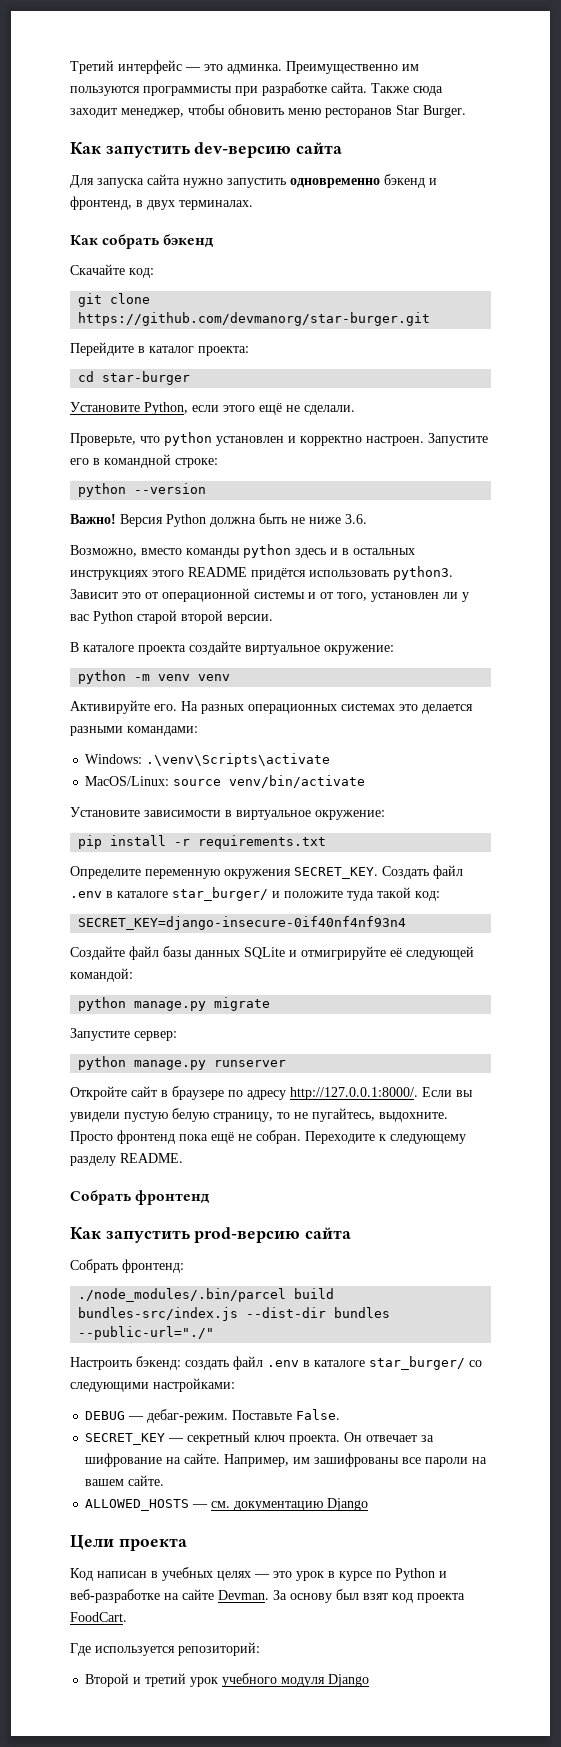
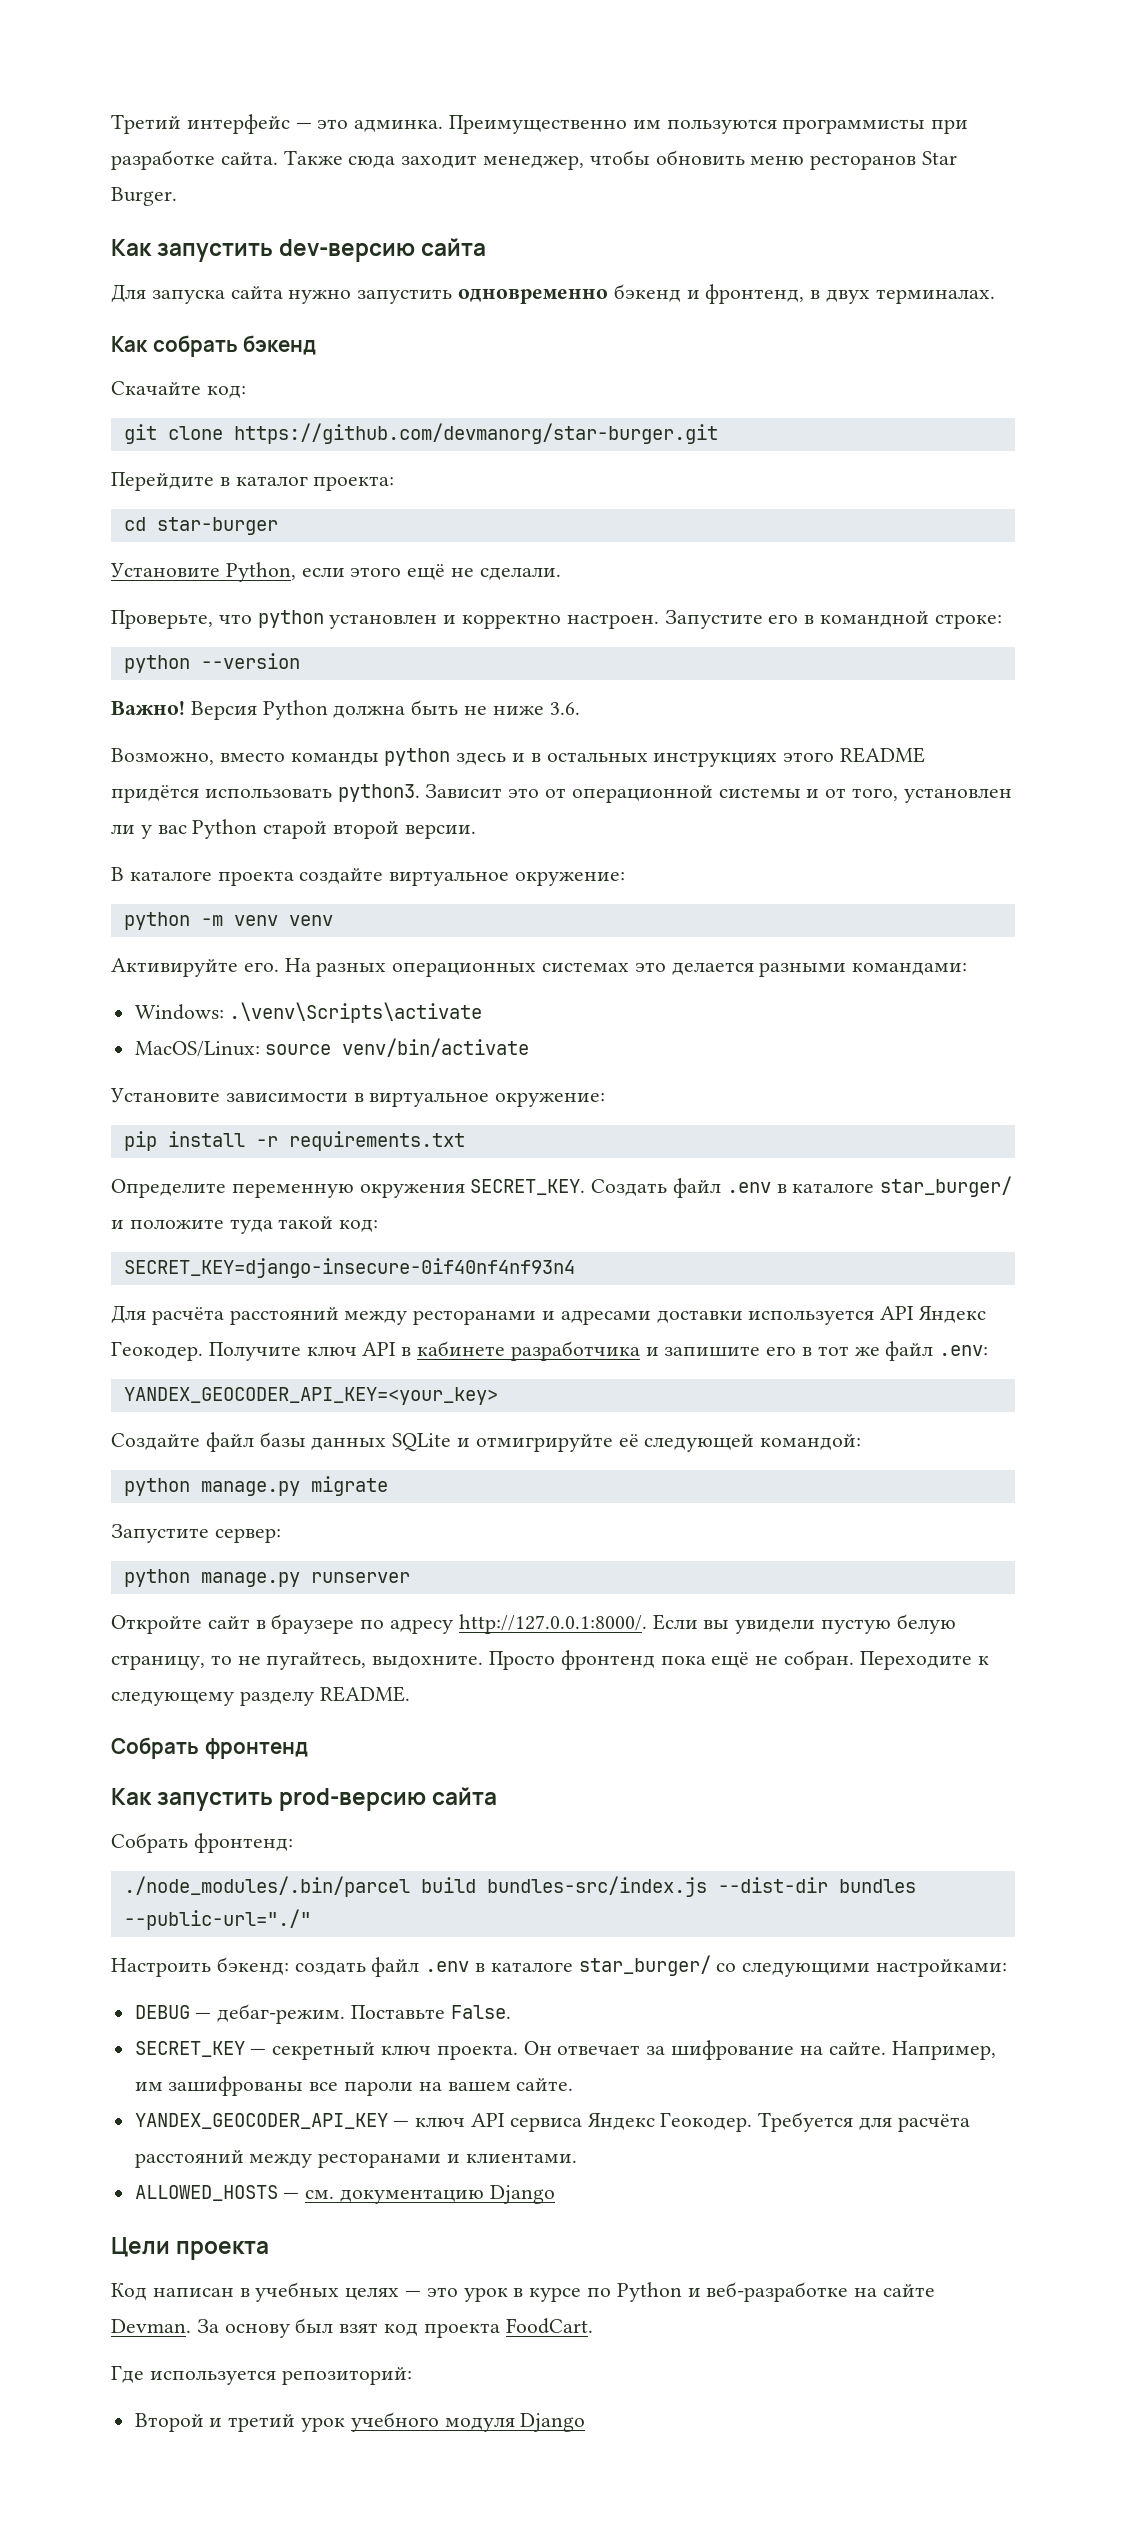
+ Для расчёта расстояний между ресторанами и адресами доставки используется API Яндекс Геокодер. Получите ключ API в кабинете разработчика и запишите его в тот же файл .env:
+ YANDEX_GEOCODER_API_KEY=<your_key>
+ YANDEX_GEOCODER_API_KEY — ключ API сервиса Яндекс Геокодер. Требуется для расчёта расстояний между ресторанами и клиентами.

